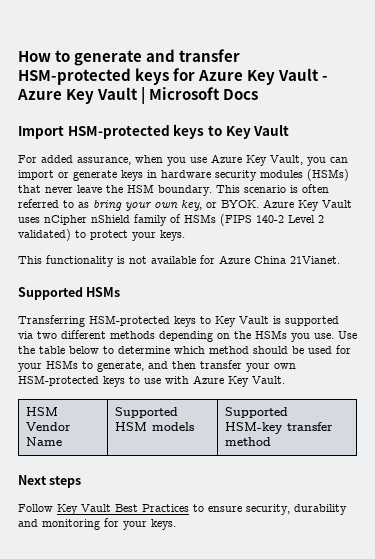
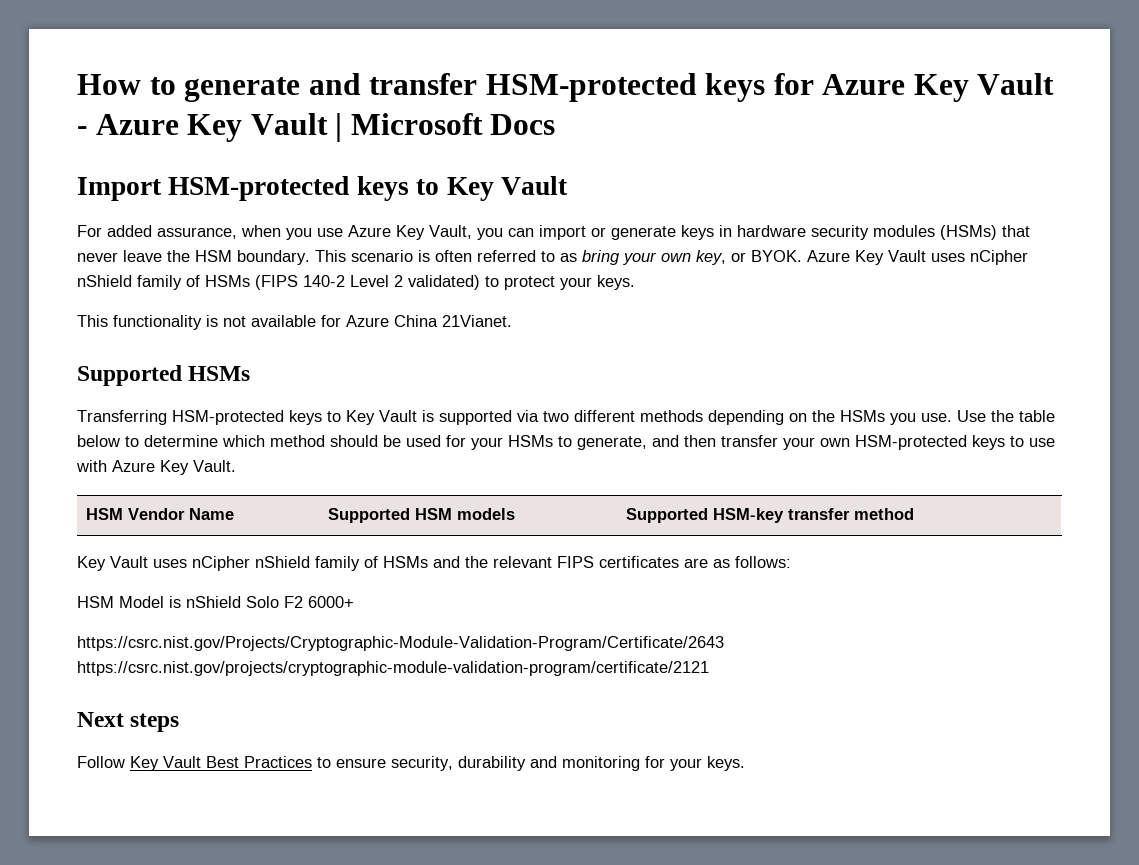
+ Key Vault uses nCipher nShield family of HSMs and the relevant FIPS certificates are as follows:
+ HSM Model is nShield Solo F2 6000+
+ https://csrc.nist.gov/Projects/Cryptographic-Module-Validation-Program/Certificate/2643 https://csrc.nist.gov/projects/cryptographic-module-validation-program/certificate/2121

